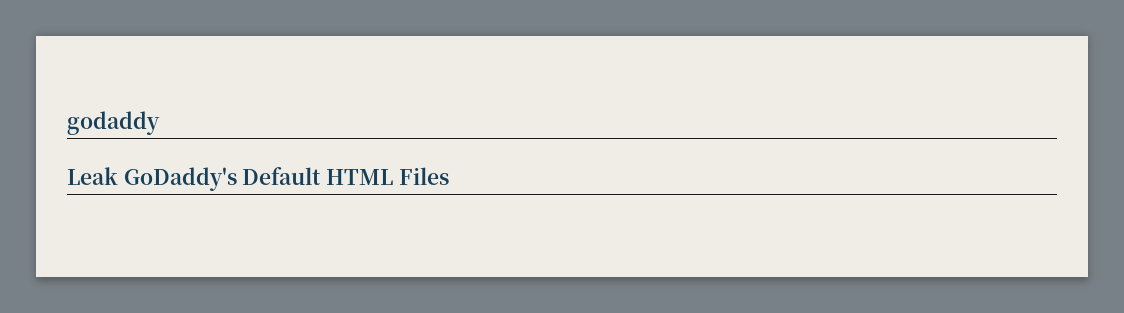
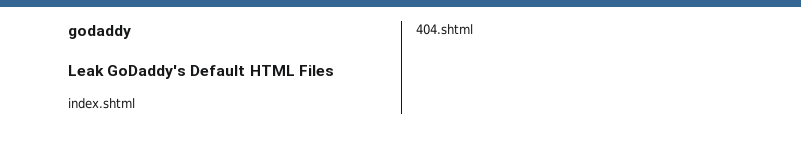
+ index.shtml
+ 404.shtml

